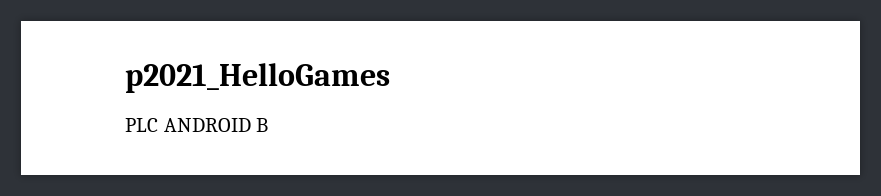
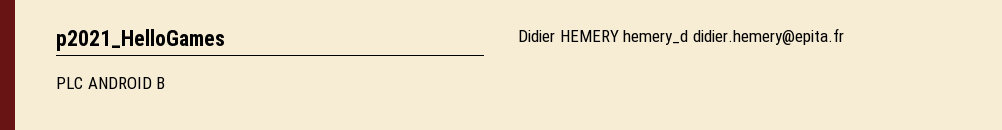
+ Didier HEMERY hemery_d didier.hemery@epita.fr

